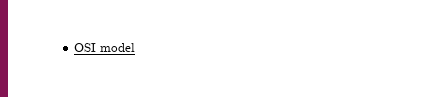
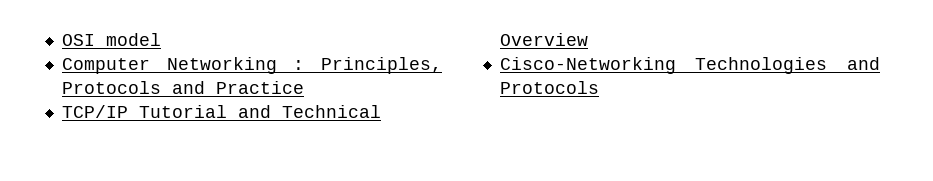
+ Computer Networking : Principles, Protocols and Practice
+ TCP/IP Tutorial and Technical Overview
+ Cisco-Networking Technologies and Protocols

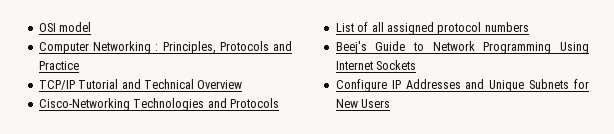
+ List of all assigned protocol numbers
+ Beej's Guide to Network Programming Using Internet Sockets
+ Configure IP Addresses and Unique Subnets for New Users

